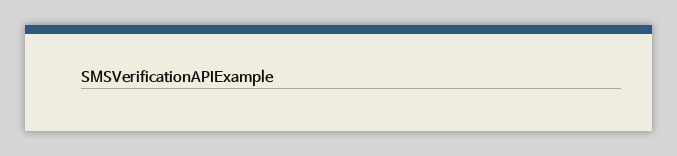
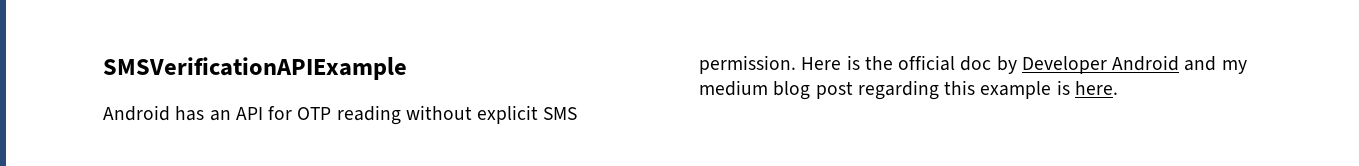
+ Android has an API for OTP reading without explicit SMS permission. Here is the official doc by Developer Android and my medium blog post regarding this example is here.

